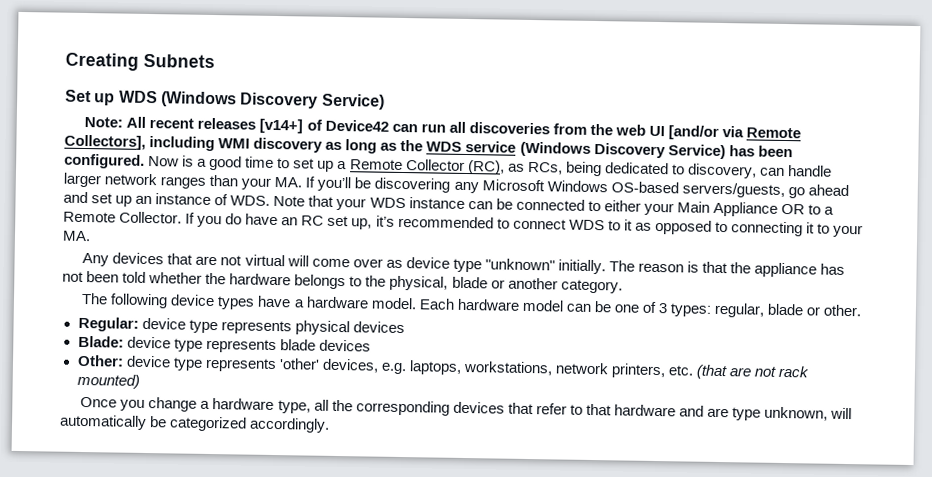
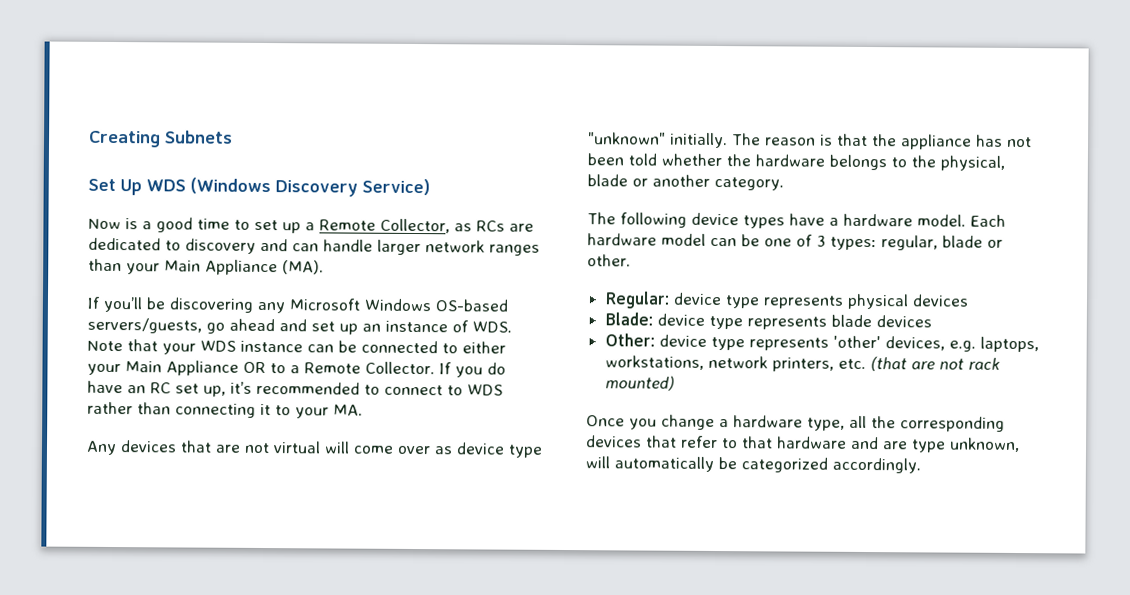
- Set up WDS (Windows Discovery Service)
+ Set Up WDS (Windows Discovery Service)
- Note: All recent releases [v14+] of Device42 can run all discoveries from the web UI [and/or via Remote Collectors], including WMI discovery as long as the WDS service (Windows Discovery Service) has been configured. Now is a good time to set up a Remote Collector (RC), as RCs, being dedicated to discovery, can handle larger network ranges than your MA. If you’ll be discovering any Microsoft Windows OS-based servers/guests, go ahead and set up an instance of WDS. Note that your WDS instance can be connected to either your Main Appliance OR to a Remote Collector.
+ Now is a good time to set up a Remote Collector, as RCs are dedicated to discovery and can handle larger network ranges than your Main Appliance (MA).
+ If you’ll be discovering any Microsoft Windows OS-based servers/guests, go ahead and set up an instance of WDS. Note that your WDS instance can be connected to either your Main Appliance OR to a Remote Collector.
- If you do have an RC set up, it’s recommended to connect WDS to it as opposed to connecting it to your MA.
+ If you do have an RC set up, it’s recommended to connect to WDS rather than connecting it to your MA.

